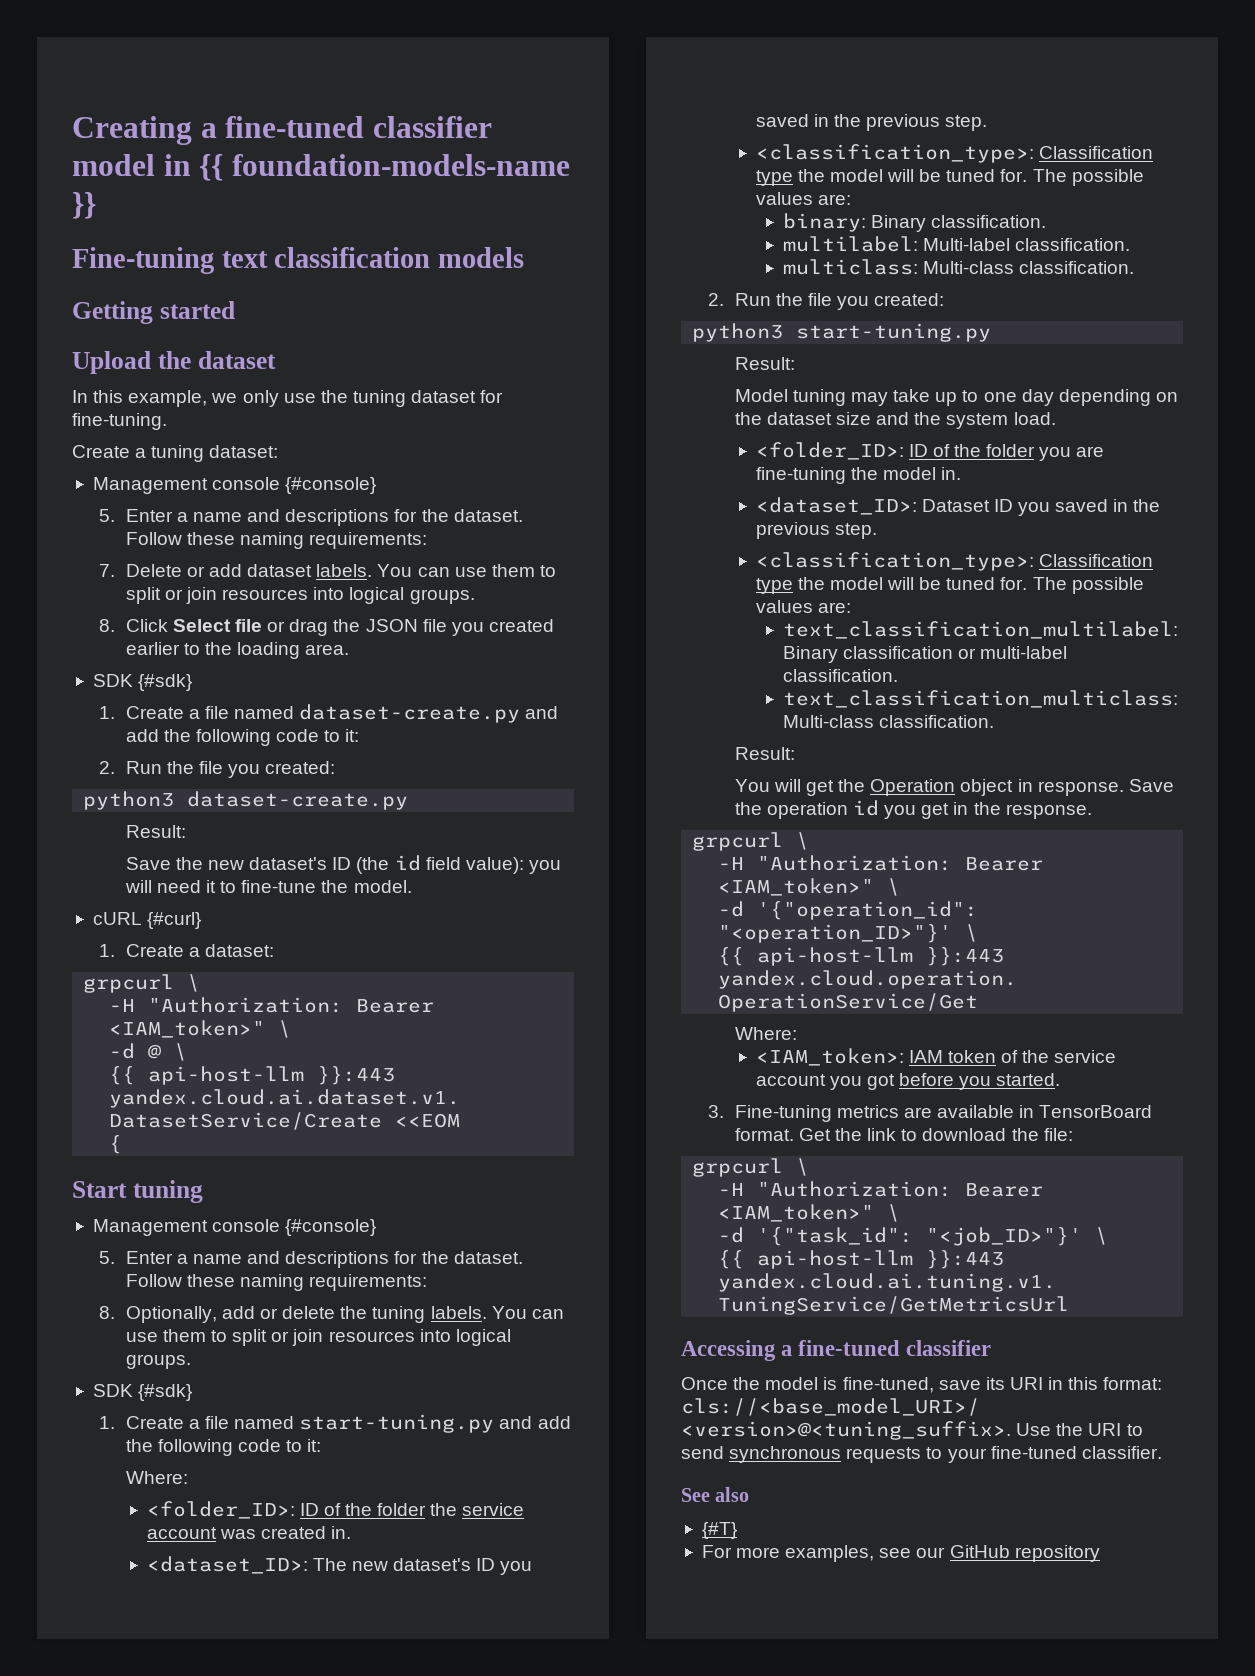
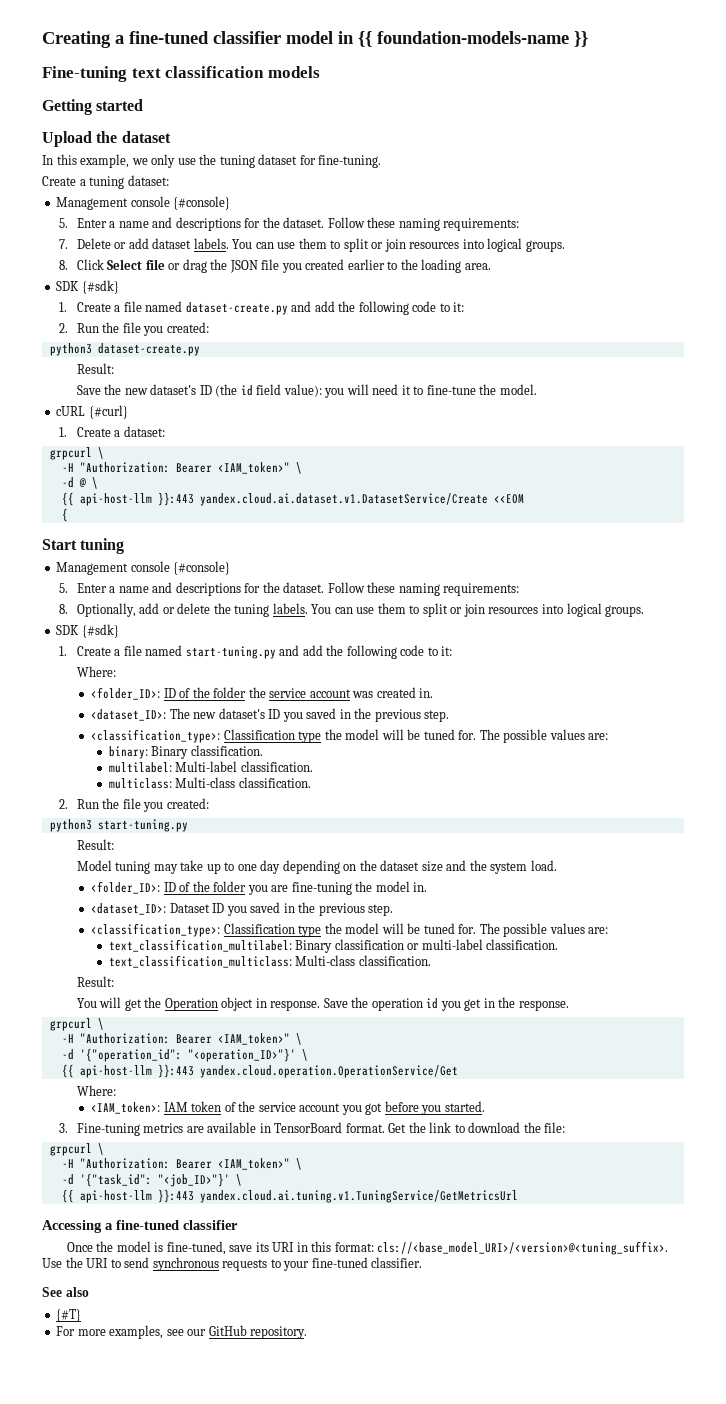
- For more examples, see our GitHub repository
+ For more examples, see our GitHub repository.

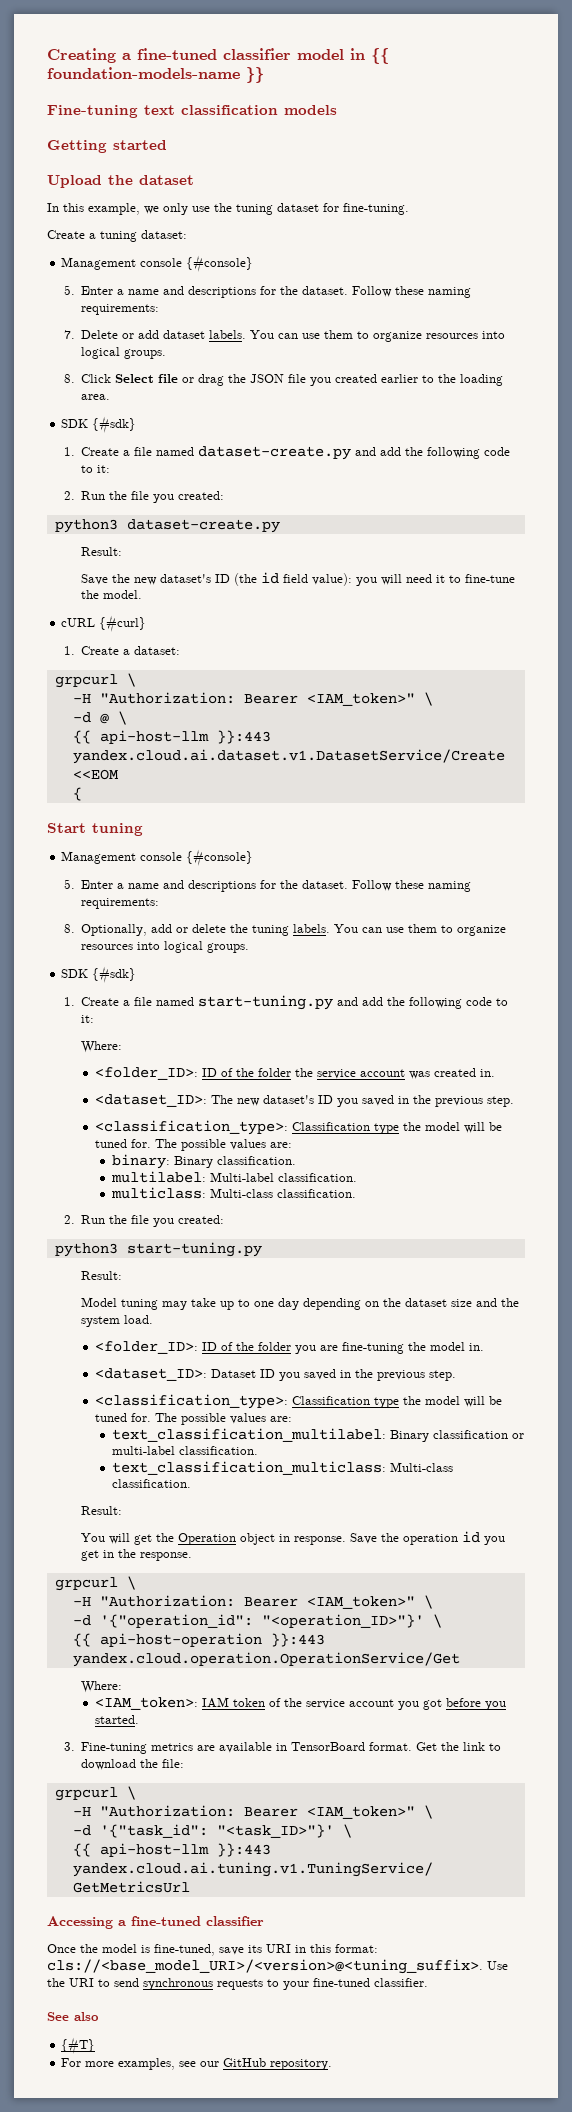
- 7. Delete or add dataset labels. You can use them to split or join resources into logical groups.
+ 7. Delete or add dataset labels. You can use them to organize resources into logical groups.
- 8. Optionally, add or delete the tuning labels. You can use them to split or join resources into logical groups.
+ 8. Optionally, add or delete the tuning labels. You can use them to organize resources into logical groups.
- {{ api-host-llm }}:443 yandex.cloud.operation.OperationService/Get
+ {{ api-host-operation }}:443 yandex.cloud.operation.OperationService/Get
- -d '{"task_id": "<job_ID>"}' \
+ -d '{"task_id": "<task_ID>"}' \

